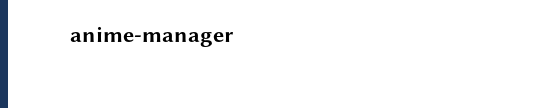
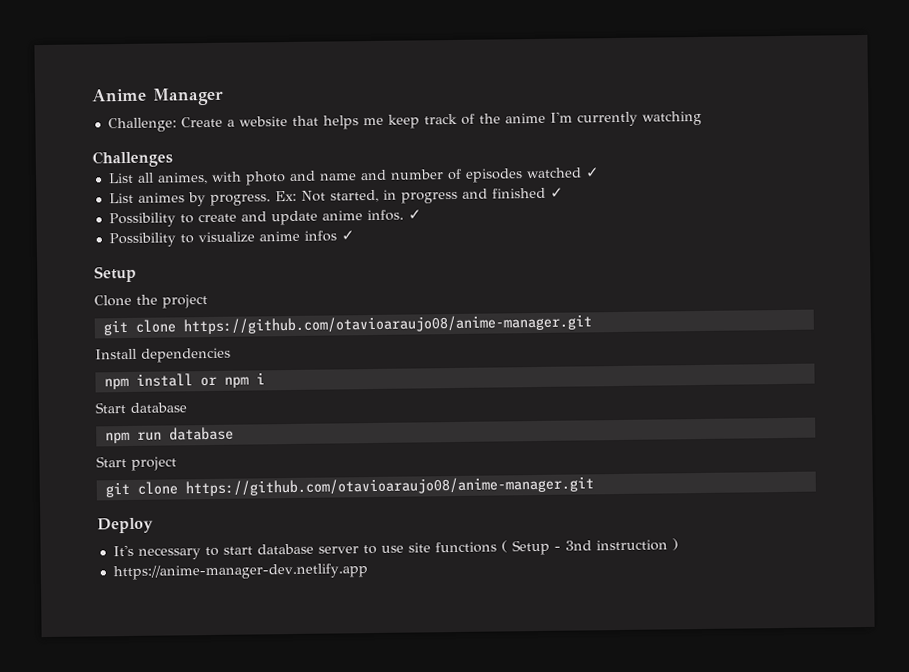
- anime-manager
+ Anime Manager
+ Challenge: Create a website that helps me keep track of the anime I'm currently watching
+ Challenges
+ List all animes, with photo and name and number of episodes watched ✓
+ List animes by progress. Ex: Not started, in progress and finished ✓
+ Possibility to create and update anime infos. ✓
+ Possibility to visualize anime infos ✓
+ Setup
+ Clone the project
+ git clone https://github.com/otavioaraujo08/anime-manager.git
+ Install dependencies
+ npm install or npm i
+ Start database
+ npm run database
+ Start project
+ git clone https://github.com/otavioaraujo08/anime-manager.git
+ Deploy
+ It's necessary to start database server to use site functions ( Setup - 3nd instruction )
+ https://anime-manager-dev.netlify.app

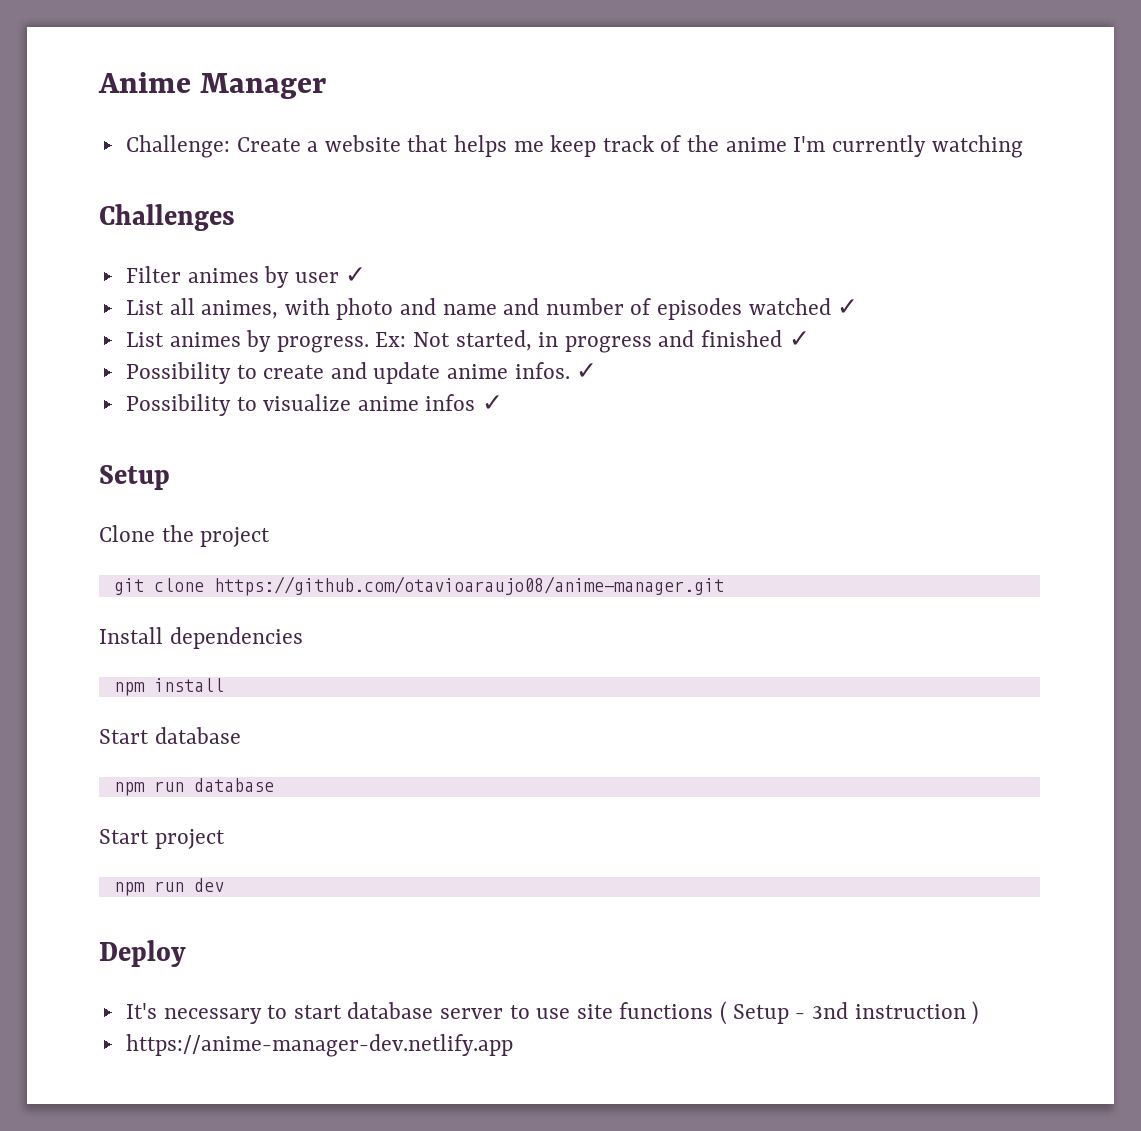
+ Filter animes by user ✓
- npm install or npm i
+ npm install
  Start project
- git clone https://github.com/otavioaraujo08/anime-manager.git
+ npm run dev

